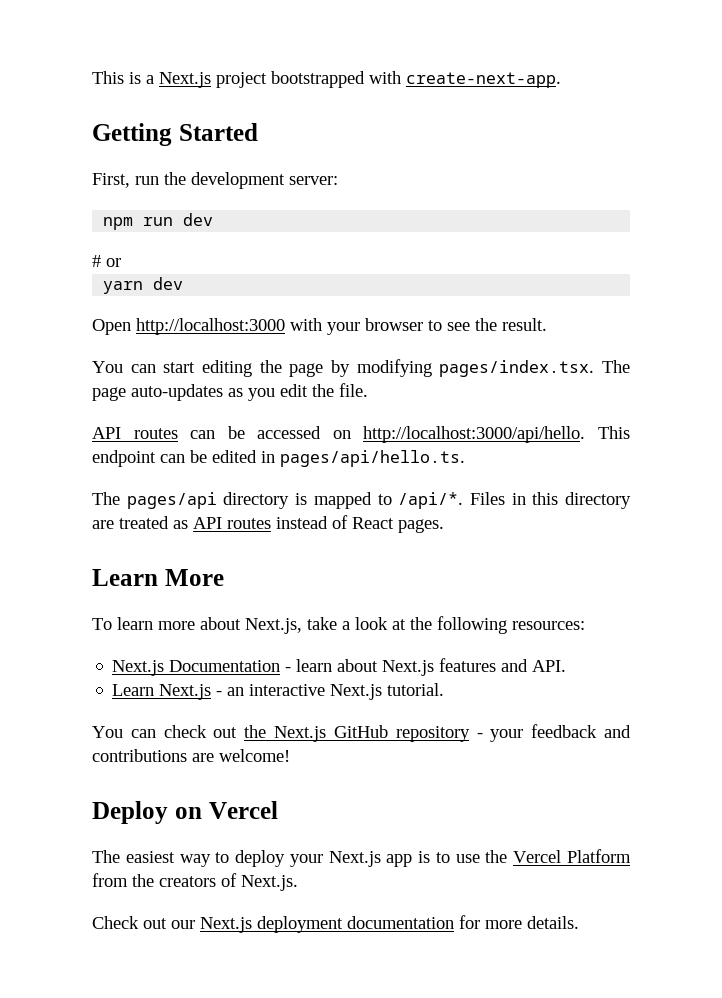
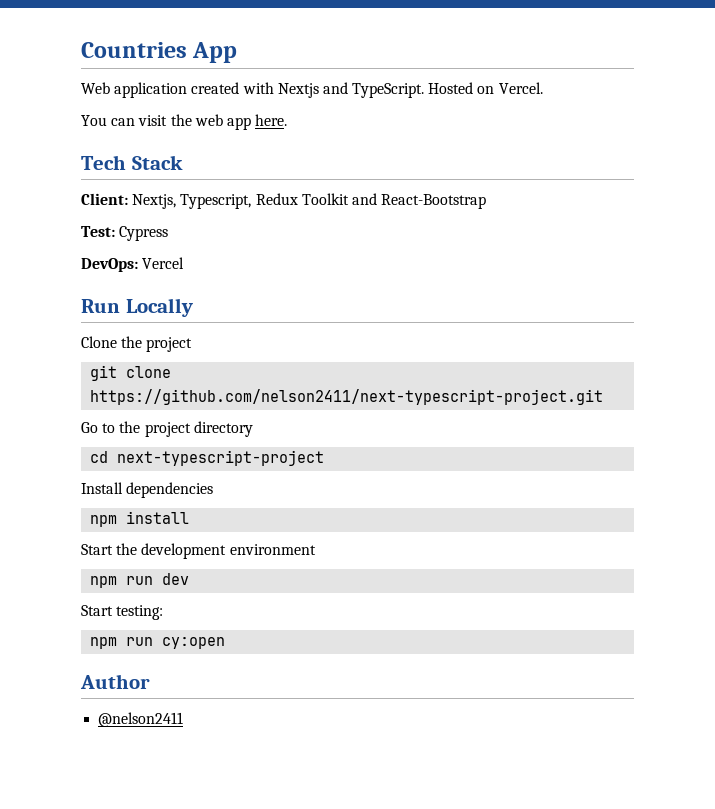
- This is a Next.js project bootstrapped with create-next-app.
- Getting Started
- First, run the development server:
+ Countries App
+ Web application created with Nextjs and TypeScript. Hosted on Vercel.
+ You can visit the web app here.
+ Tech Stack
+ Client: Nextjs, Typescript, Redux Toolkit and React-Bootstrap
+ Test: Cypress
+ DevOps: Vercel
+ Run Locally
+ Clone the project
+ git clone https://github.com/nelson2411/next-typescript-project.git
+ Go to the project directory
+ cd next-typescript-project
+ Install dependencies
+ npm install
+ Start the development environment
- # or
- yarn dev
- Open http://localhost:3000 with your browser to see the result.
- You can start editing the page by modifying pages/index.tsx. The page auto-updates as you edit the file.
- API routes can be accessed on http://localhost:3000/api/hello. This endpoint can be edited in pages/api/hello.ts.
- The pages/api directory is mapped to /api/*. Files in this directory are treated as API routes instead of React pages.
- Learn More
- To learn more about Next.js, take a look at the following resources:
- Next.js Documentation - learn about Next.js features and API.
- Learn Next.js - an interactive Next.js tutorial.
- You can check out the Next.js GitHub repository - your feedback and contributions are welcome!
- Deploy on Vercel
- The easiest way to deploy your Next.js app is to use the Vercel Platform from the creators of Next.js.
- Check out our Next.js deployment documentation for more details.
+ Start testing:
+ npm run cy:open
+ Author
+ @nelson2411

